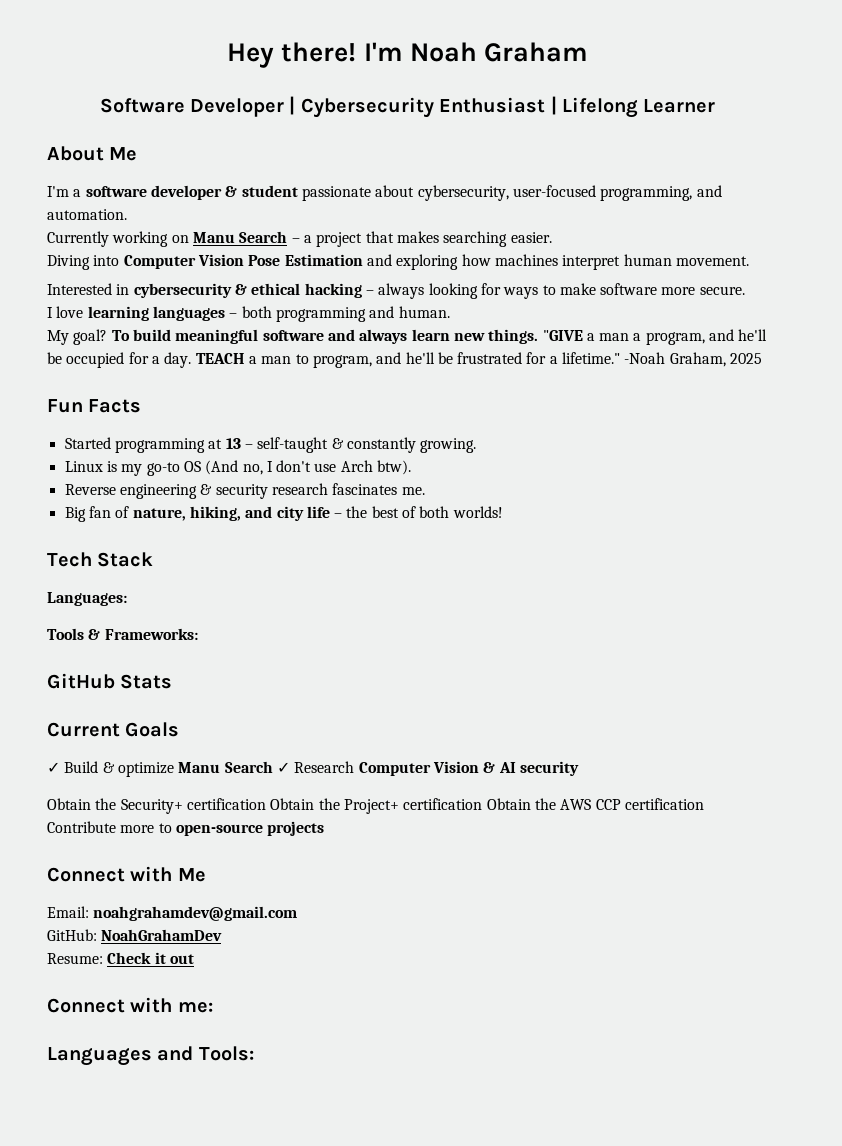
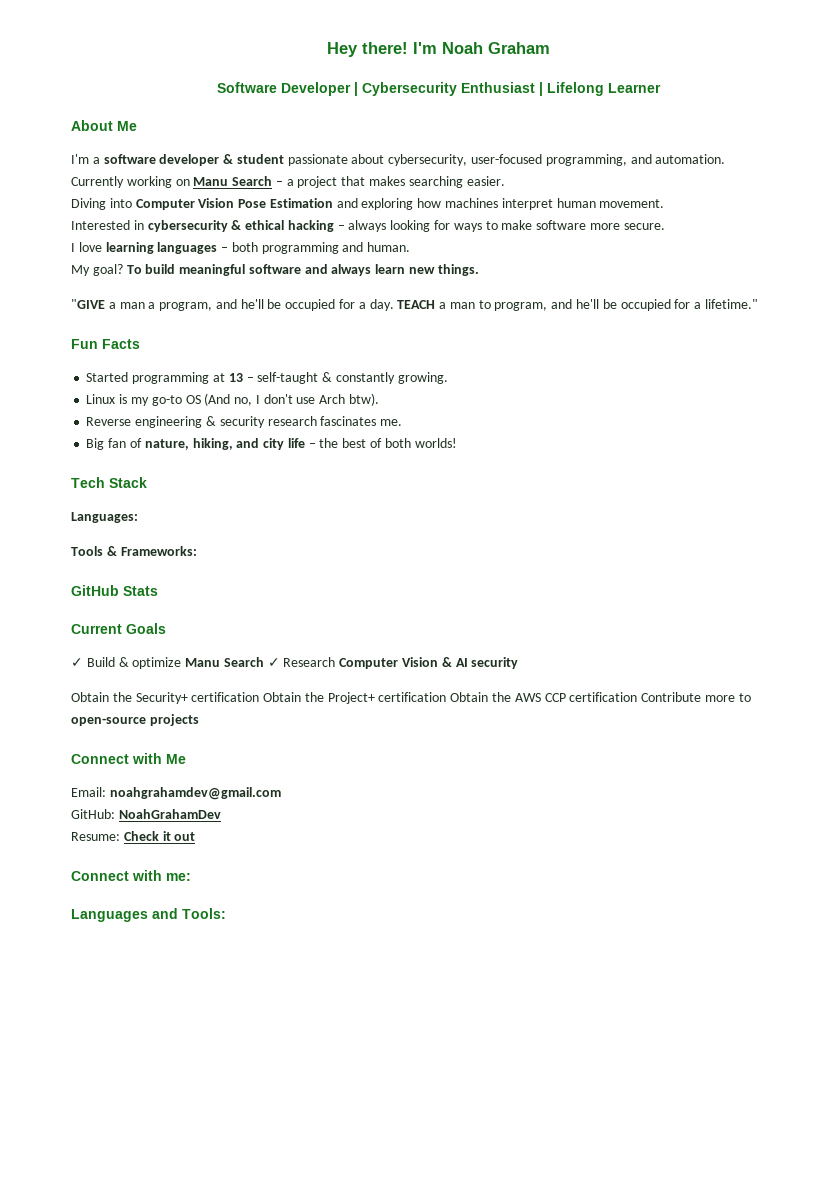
- To build meaningful software and always learn new things. "GIVE a man a program, and he'll be occupied for a day.
+ To build meaningful software and always learn new things.
+ "GIVE a man a program, and he'll be occupied for a day.
- TEACH a man to program, and he'll be frustrated for a lifetime." -Noah Graham, 2025
+ TEACH a man to program, and he'll be occupied for a lifetime."

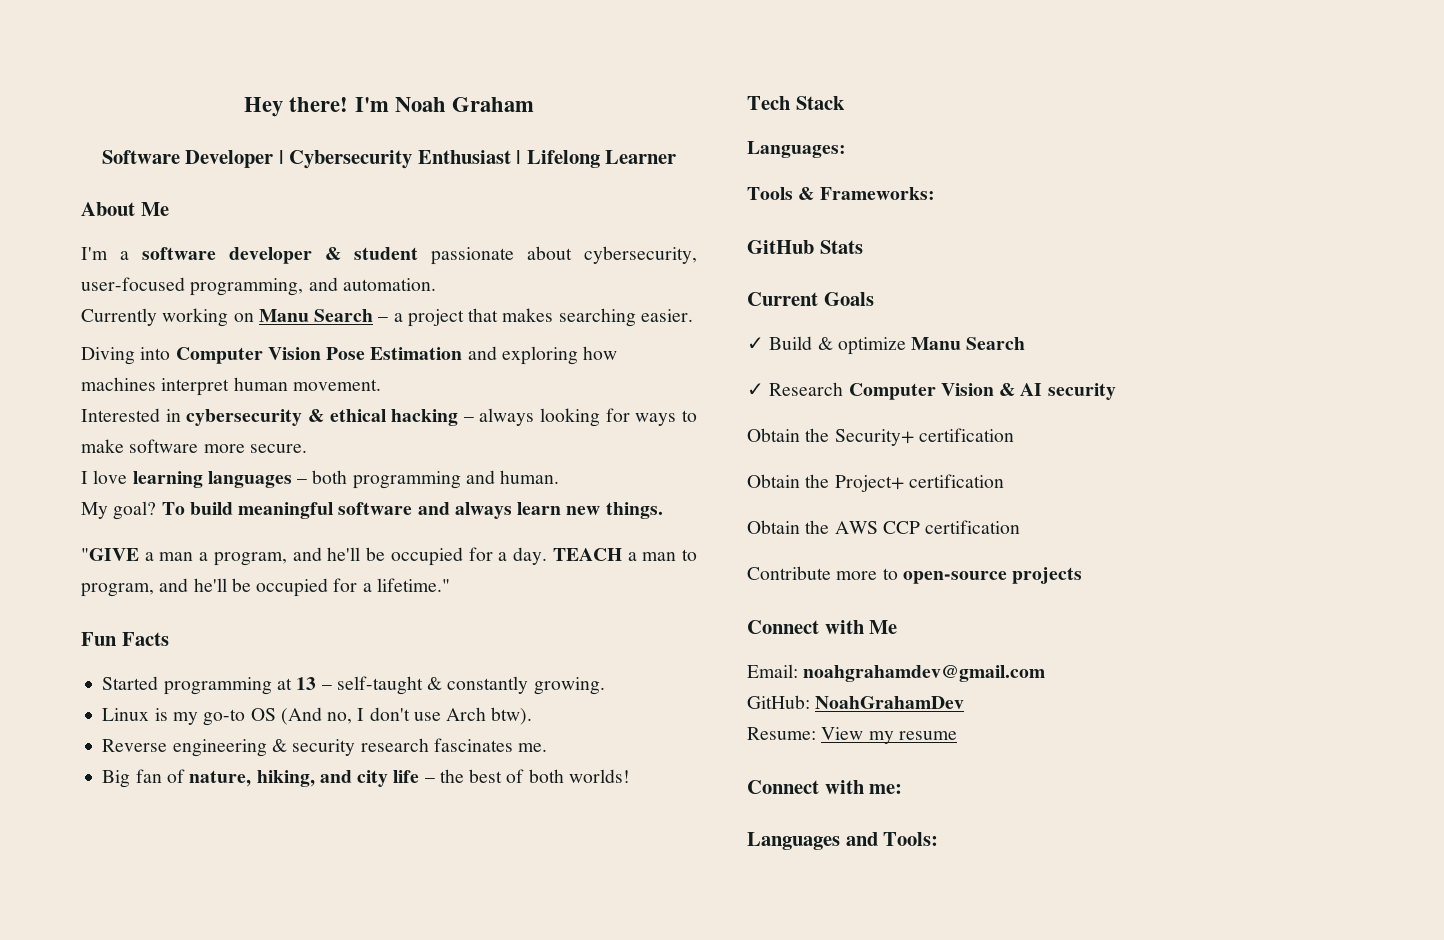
- ✓ Build & optimize Manu Search ✓ Research Computer Vision & AI security
+ ✓ Build & optimize Manu Search
+ ✓ Research Computer Vision & AI security
- Obtain the Security+ certification Obtain the Project+ certification Obtain the AWS CCP certification Contribute more to open-source projects
+ Obtain the Security+ certification
+ Obtain the Project+ certification
+ Obtain the AWS CCP certification
+ Contribute more to open-source projects
- Resume: Check it out
+ Resume: View my resume

